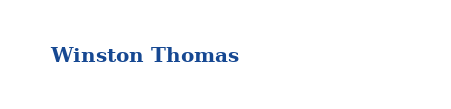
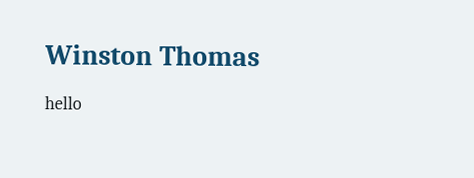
+ hello

